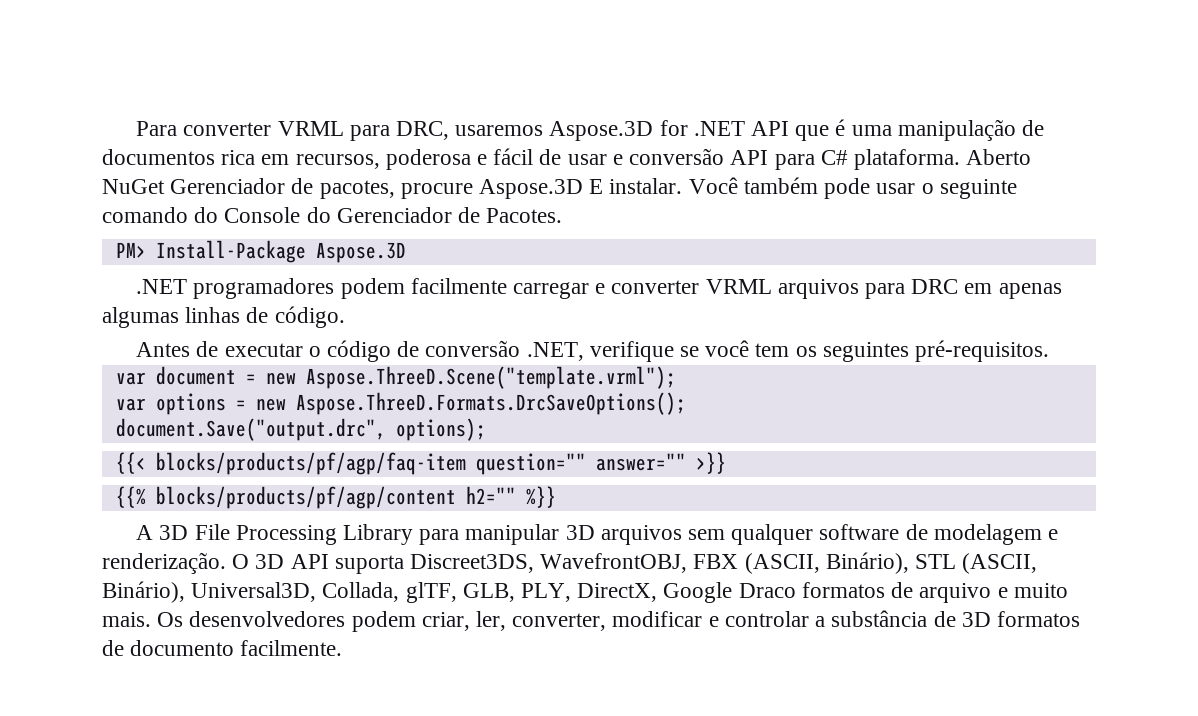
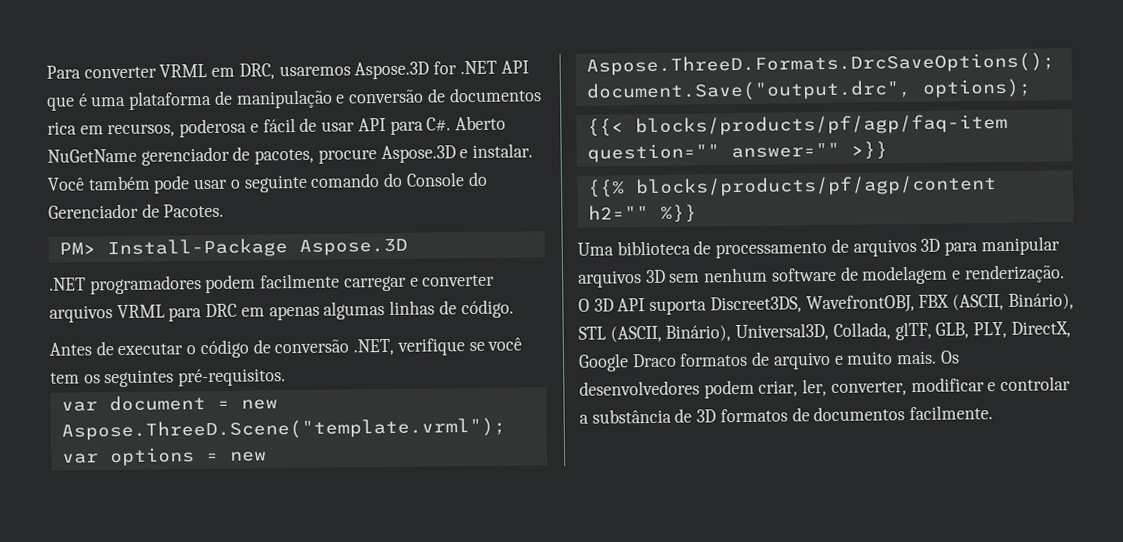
- Para converter VRML para DRC, usaremos Aspose.3D for .NET API que é uma manipulação de documentos rica em recursos, poderosa e fácil de usar e conversão API para C# plataforma. Aberto NuGet Gerenciador de pacotes, procure Aspose.3D E instalar.
+ Para converter VRML em DRC, usaremos Aspose.3D for .NET API que é uma plataforma de manipulação e conversão de documentos rica em recursos, poderosa e fácil de usar API para C#. Aberto NuGetName gerenciador de pacotes, procure Aspose.3D e instalar.
- .NET programadores podem facilmente carregar e converter VRML arquivos para DRC em apenas algumas linhas de código.
+ .NET programadores podem facilmente carregar e converter arquivos VRML para DRC em apenas algumas linhas de código.
- A 3D File Processing Library para manipular 3D arquivos sem qualquer software de modelagem e renderização.
+ Uma biblioteca de processamento de arquivos 3D para manipular arquivos 3D sem nenhum software de modelagem e renderização.
- Os desenvolvedores podem criar, ler, converter, modificar e controlar a substância de 3D formatos de documento facilmente.
+ Os desenvolvedores podem criar, ler, converter, modificar e controlar a substância de 3D formatos de documentos facilmente.

